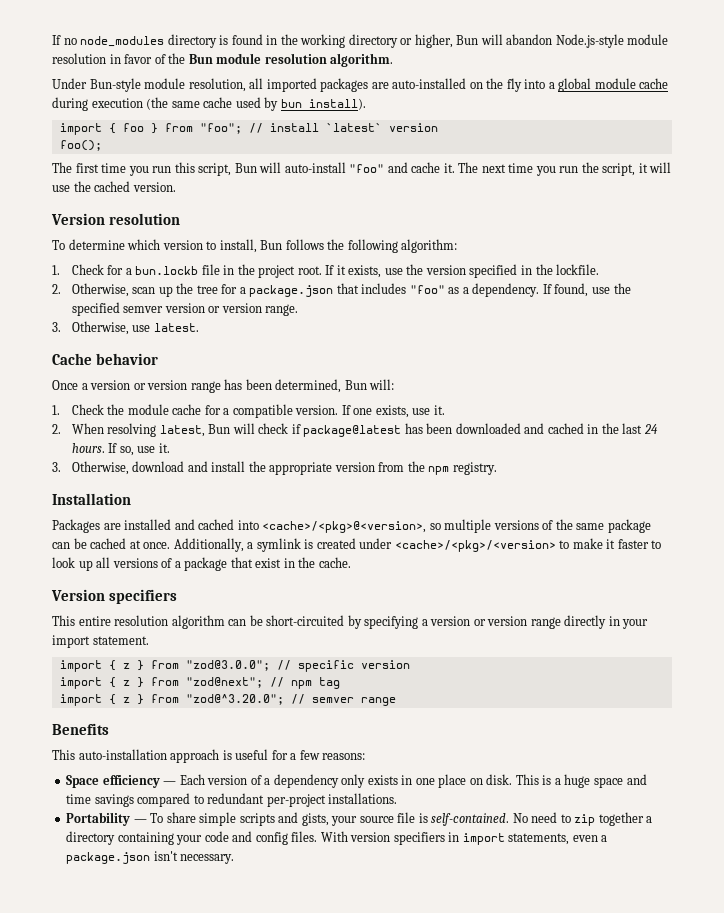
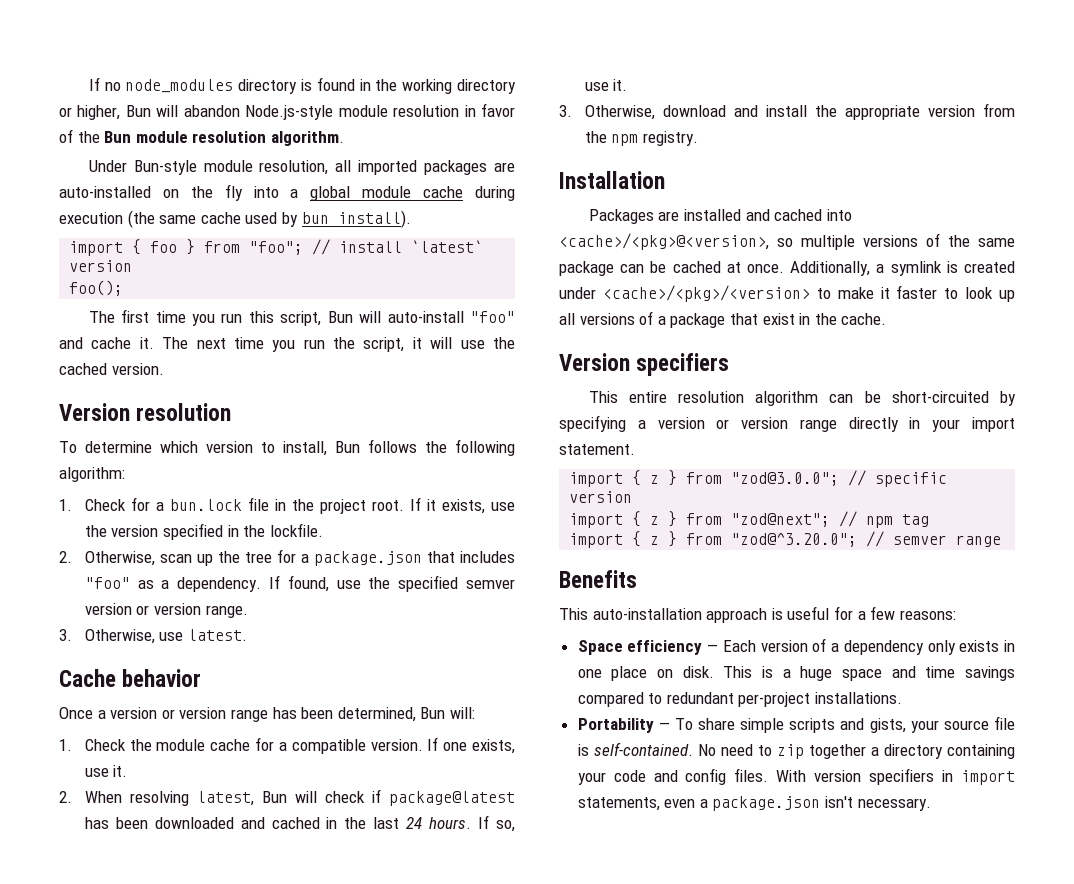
- 1. Check for a bun.lockb file in the project root.
+ 1. Check for a bun.lock file in the project root.

